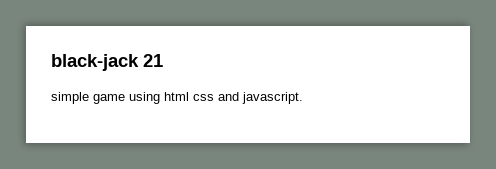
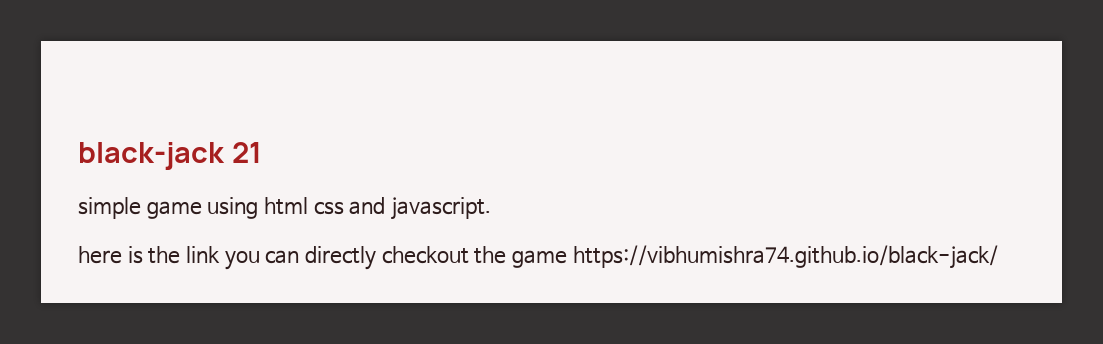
+ here is the link you can directly checkout the game https://vibhumishra74.github.io/black-jack/

